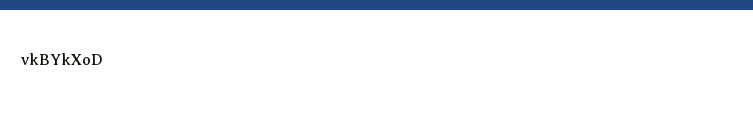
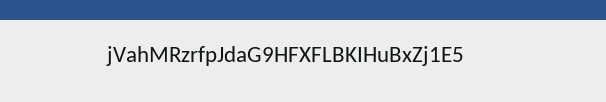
- vkBYkXoD
+ jVahMRzrfpJdaG9HFXFLBKIHuBxZj1E5

